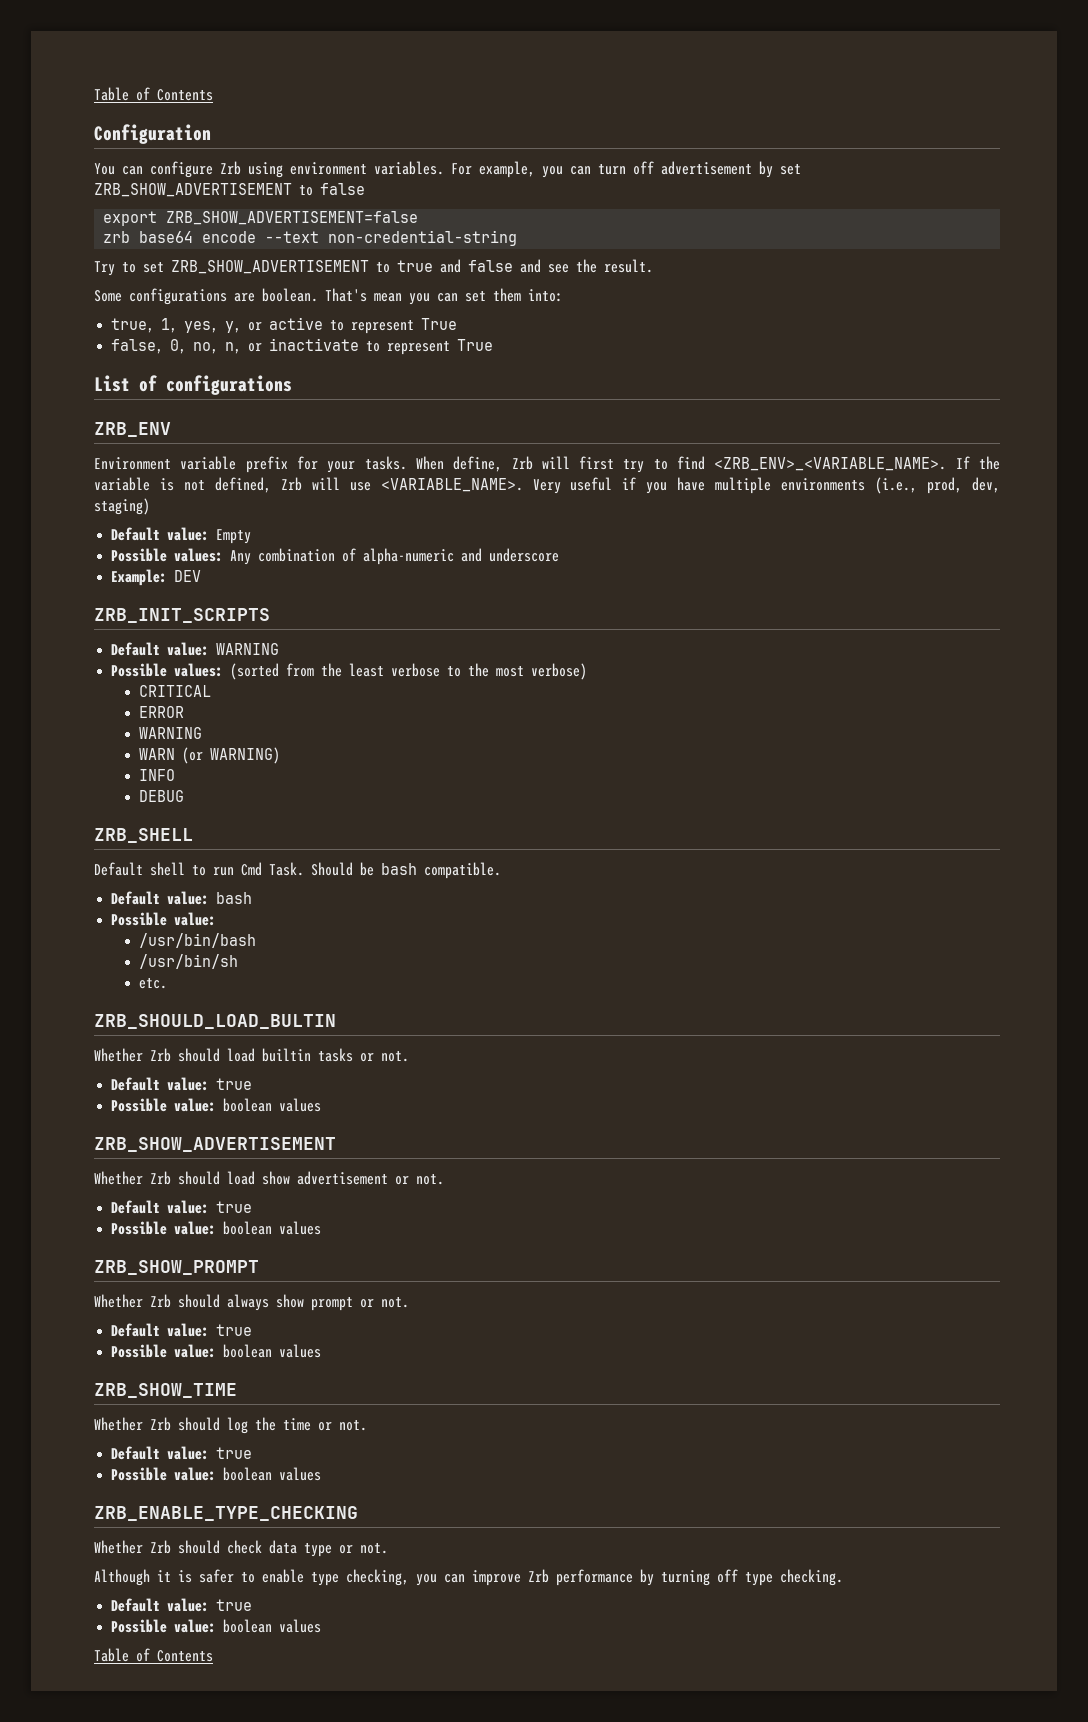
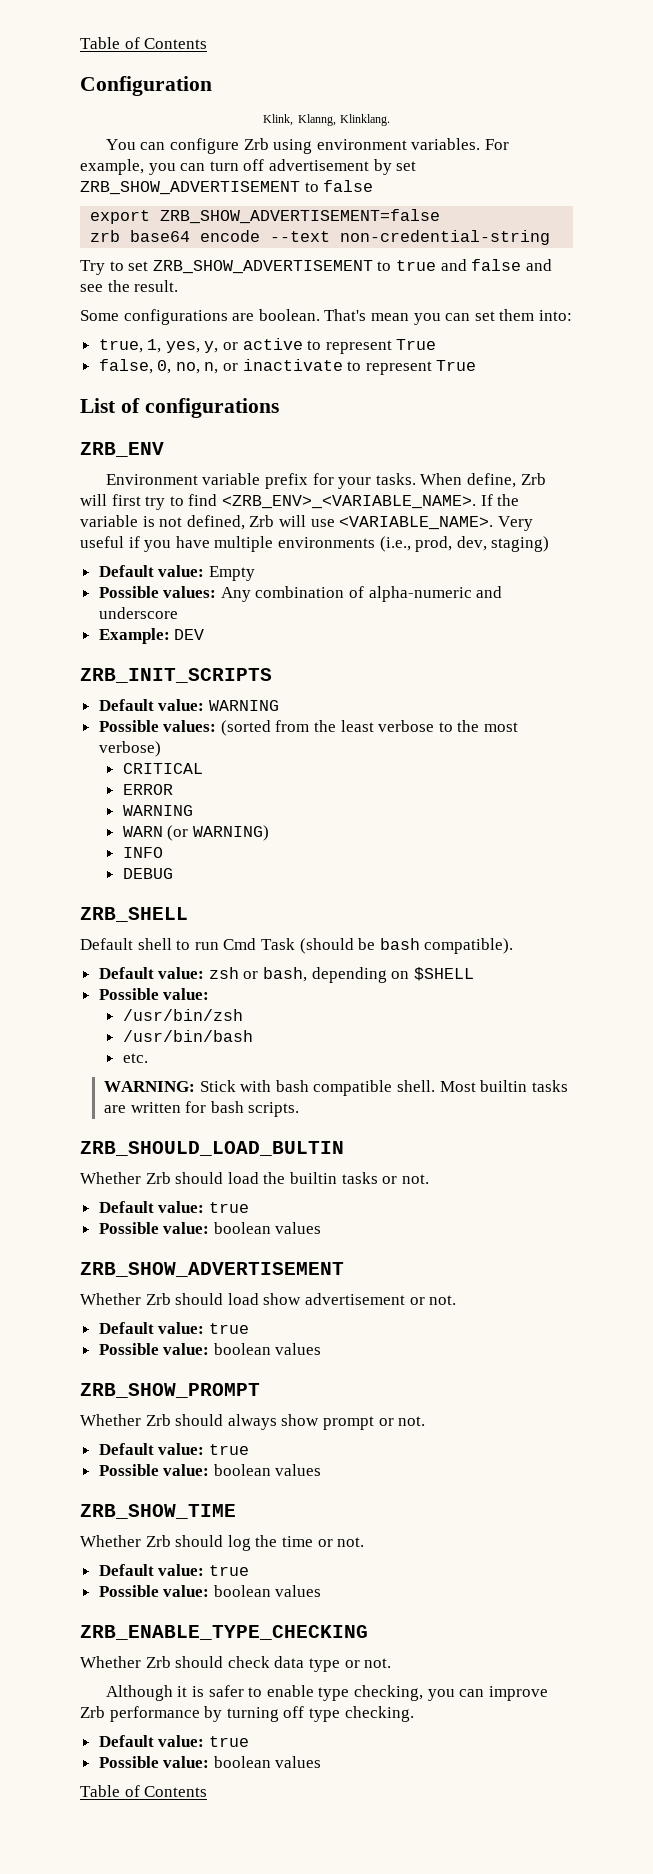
+ Klink, Klanng, Klinklang.
- Default shell to run Cmd Task. Should be bash compatible.
- Default value: bash
+ Default shell to run Cmd Task (should be bash compatible).
+ Default value: zsh or bash, depending on $SHELL
  Possible value:
+ /usr/bin/zsh
- /usr/bin/sh
  etc.
+ WARNING: Stick with bash compatible shell. Most builtin tasks are written for bash scripts.
- Whether Zrb should load builtin tasks or not.
+ Whether Zrb should load the builtin tasks or not.

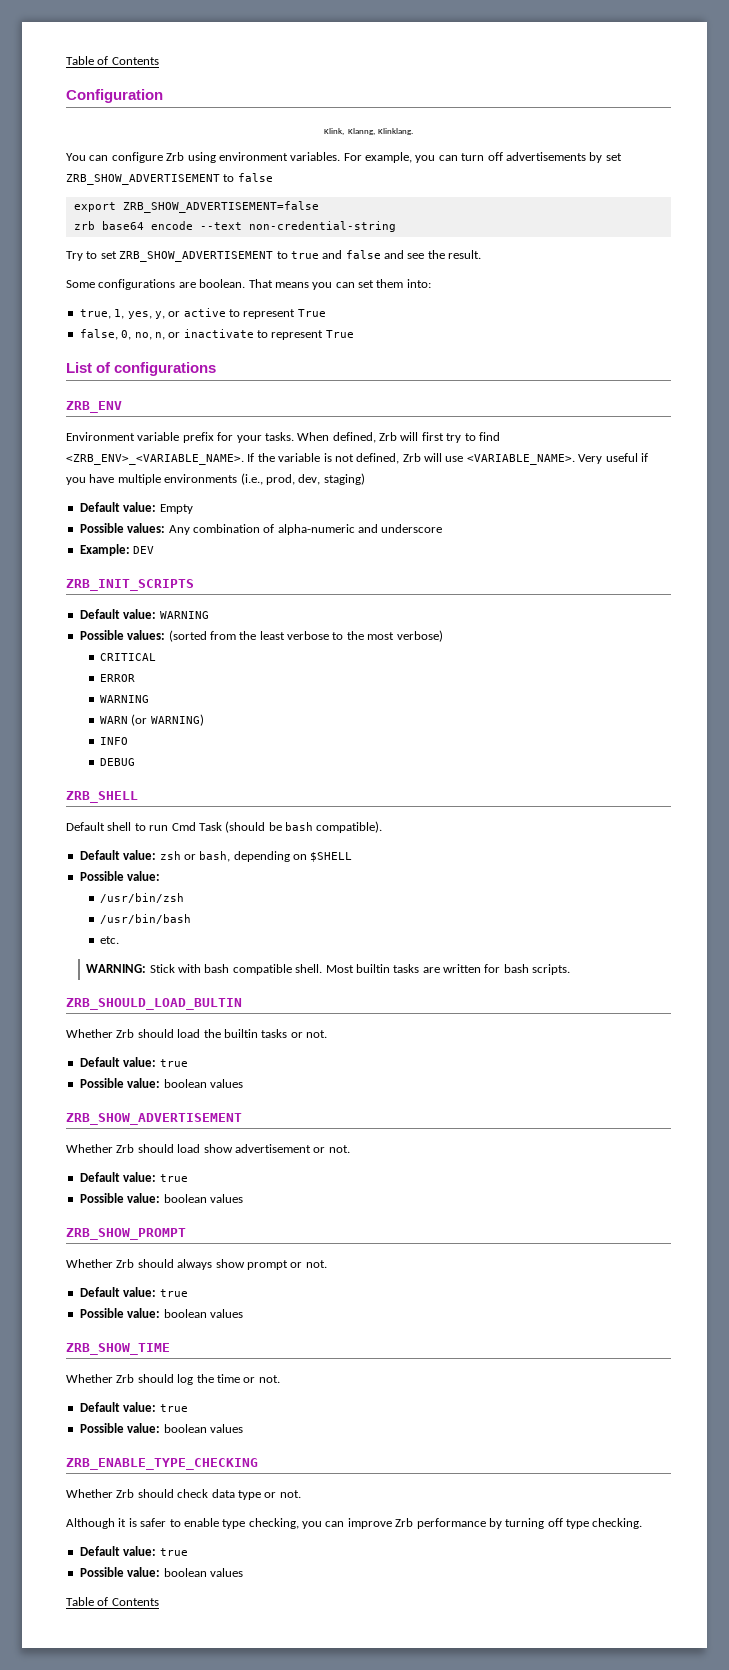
- For example, you can turn off advertisement by set ZRB_SHOW_ADVERTISEMENT to false
+ For example, you can turn off advertisements by set ZRB_SHOW_ADVERTISEMENT to false
- That's mean you can set them into:
+ That means you can set them into:
- When define, Zrb will first try to find <ZRB_ENV>_<VARIABLE_NAME>.
+ When defined, Zrb will first try to find <ZRB_ENV>_<VARIABLE_NAME>.

